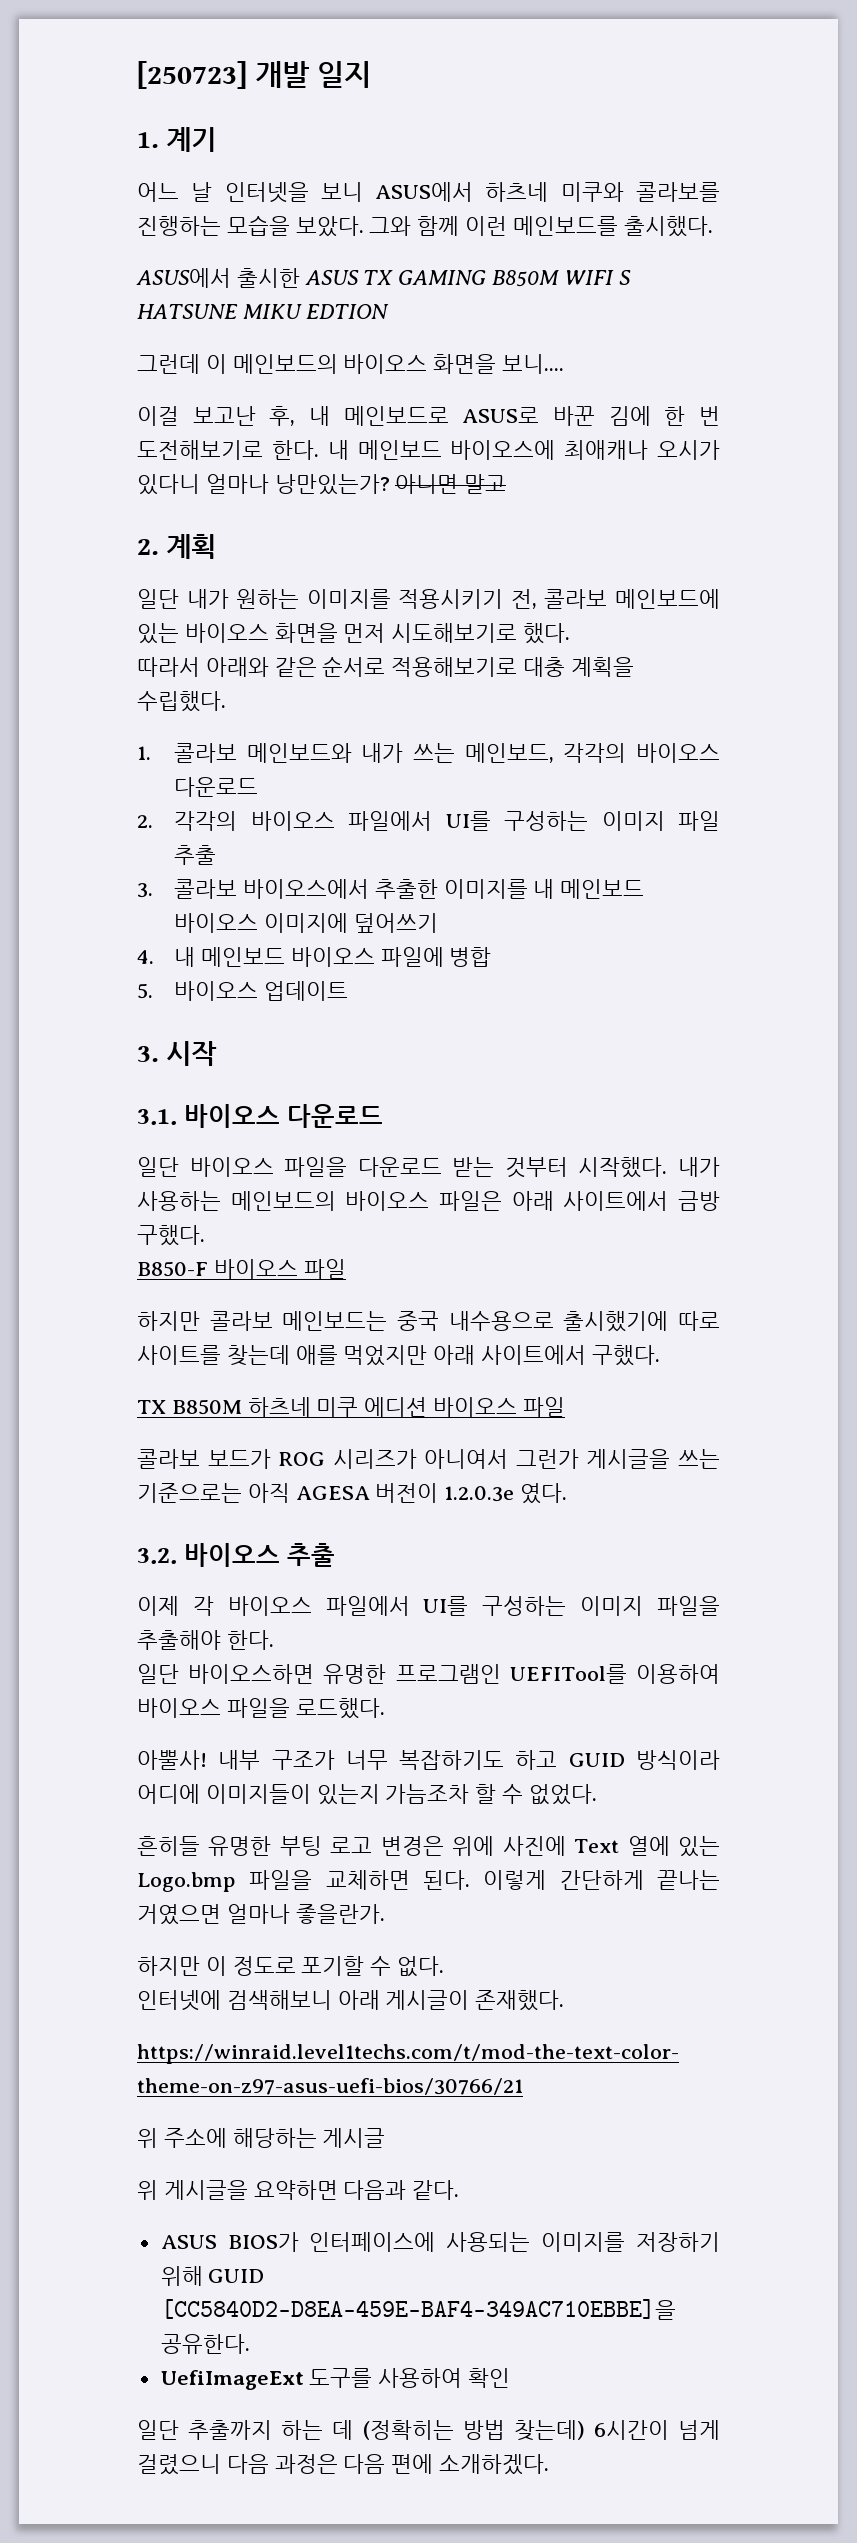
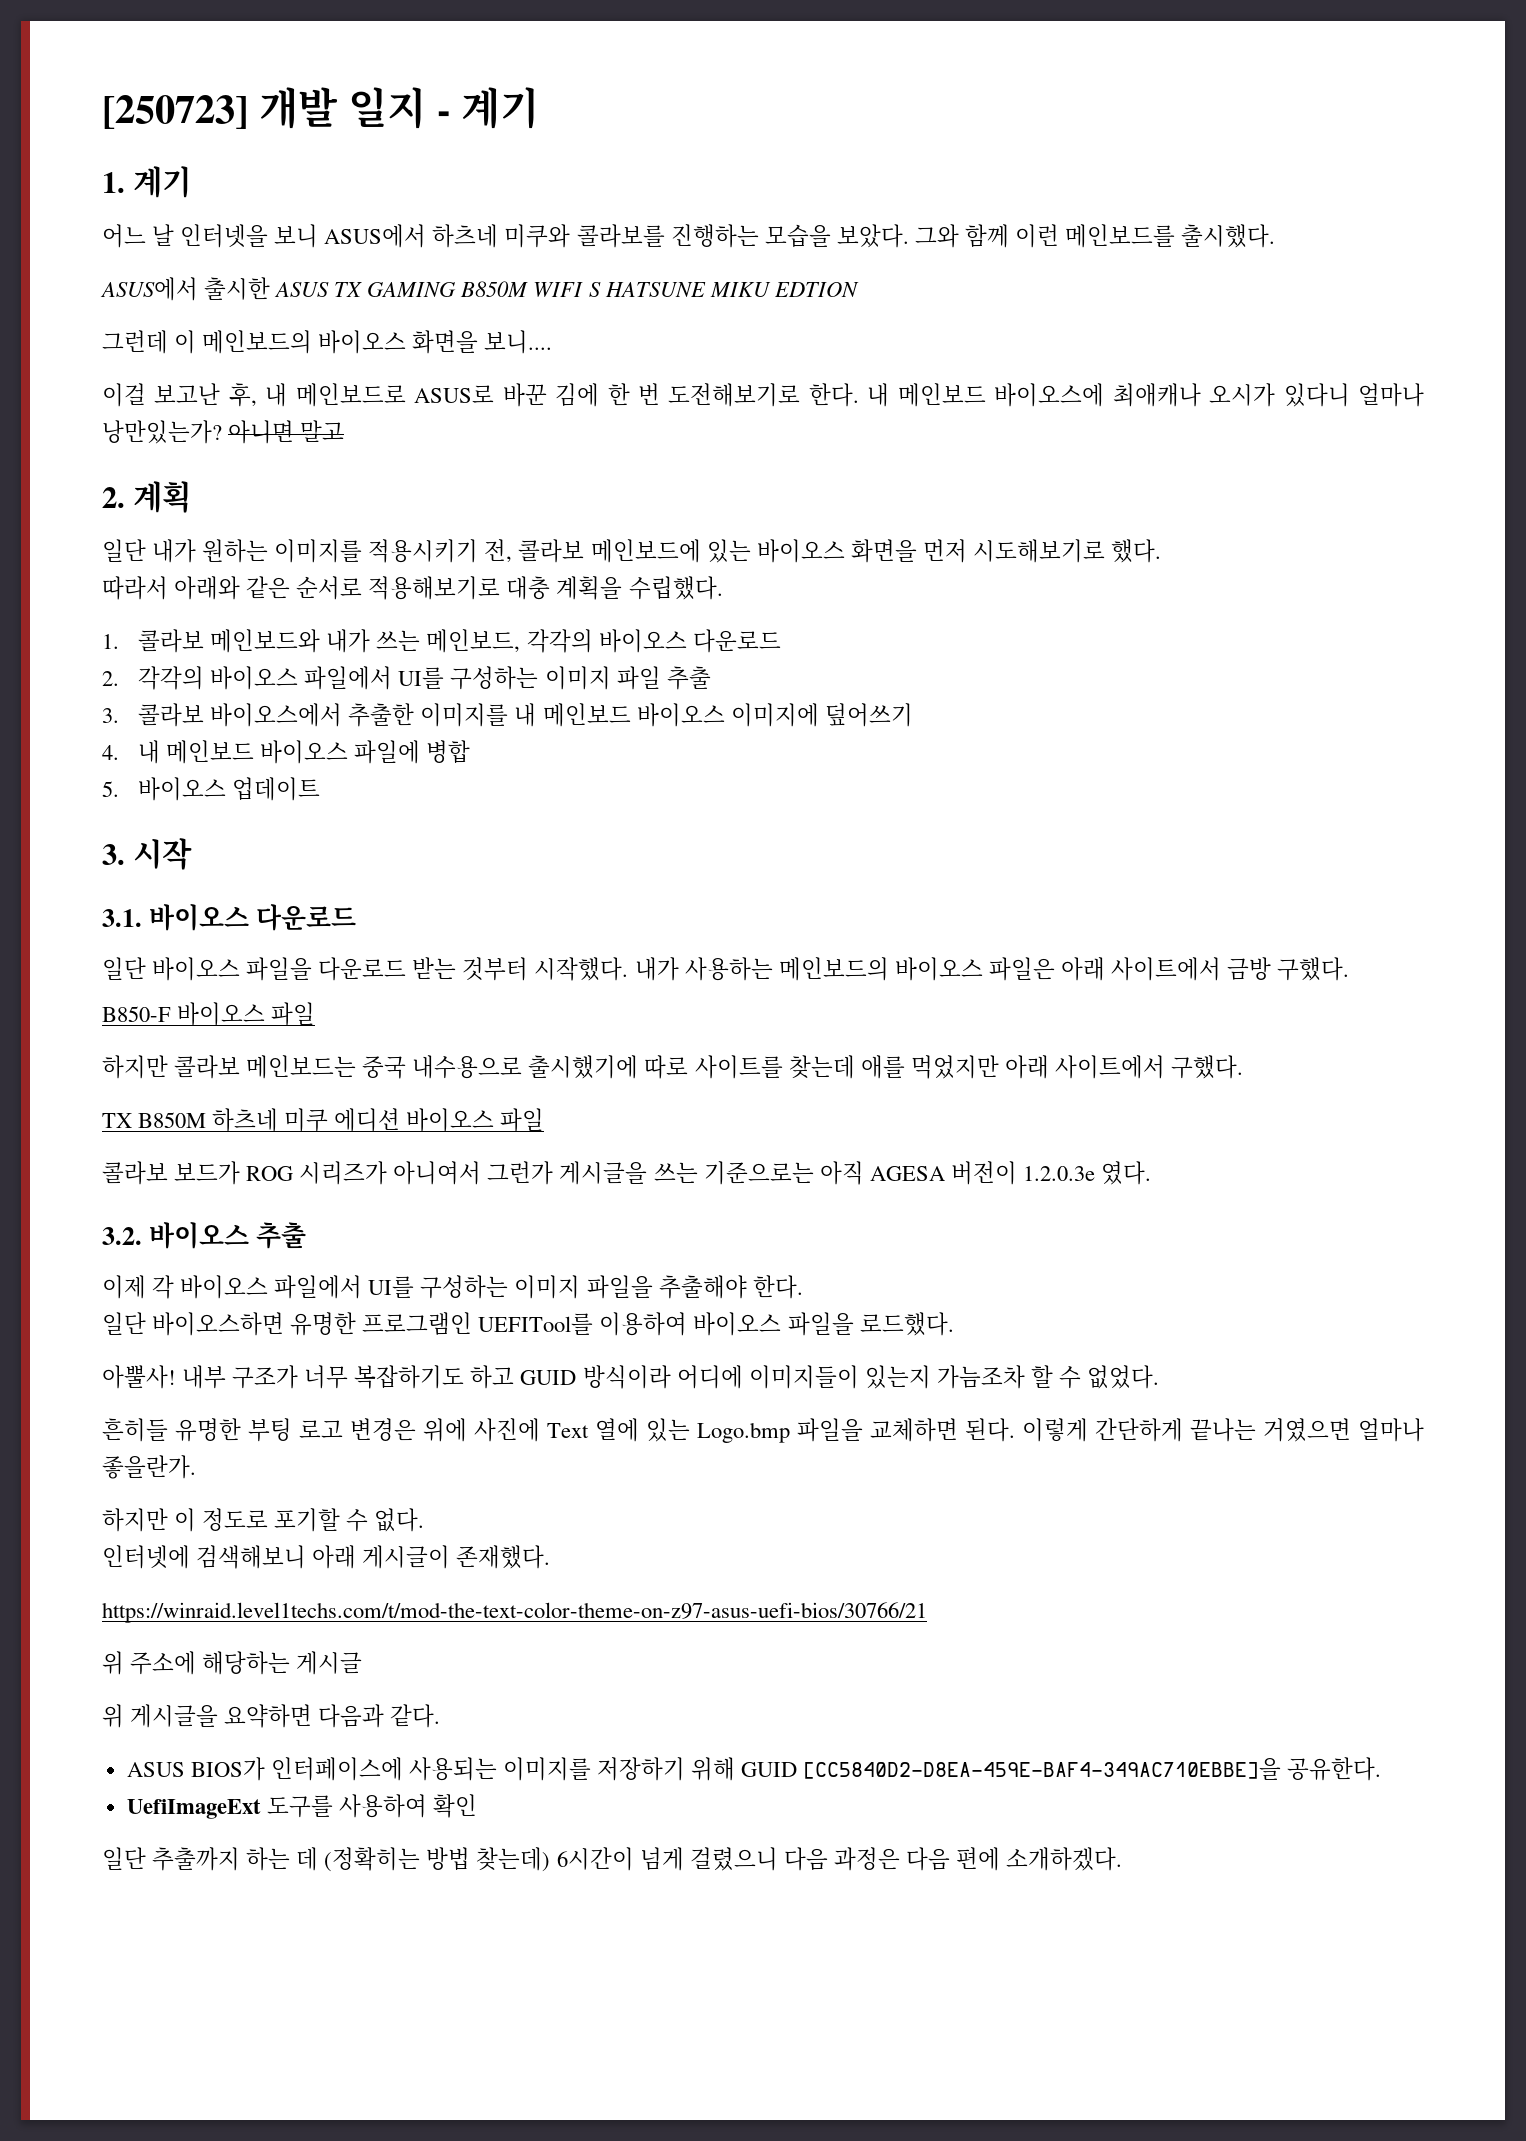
- [250723] 개발 일지
+ [250723] 개발 일지 - 계기

